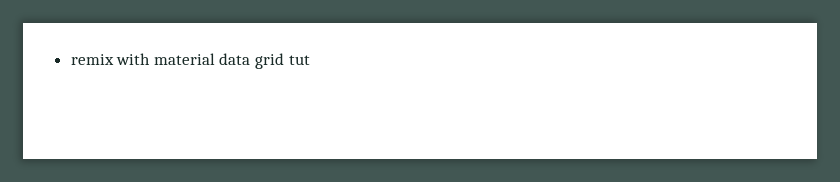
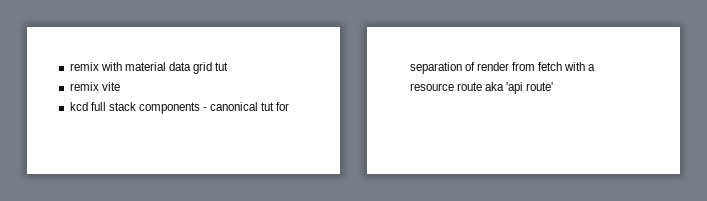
+ remix vite
+ kcd full stack components - canonical tut for separation of render from fetch with a resource route aka 'api route'

